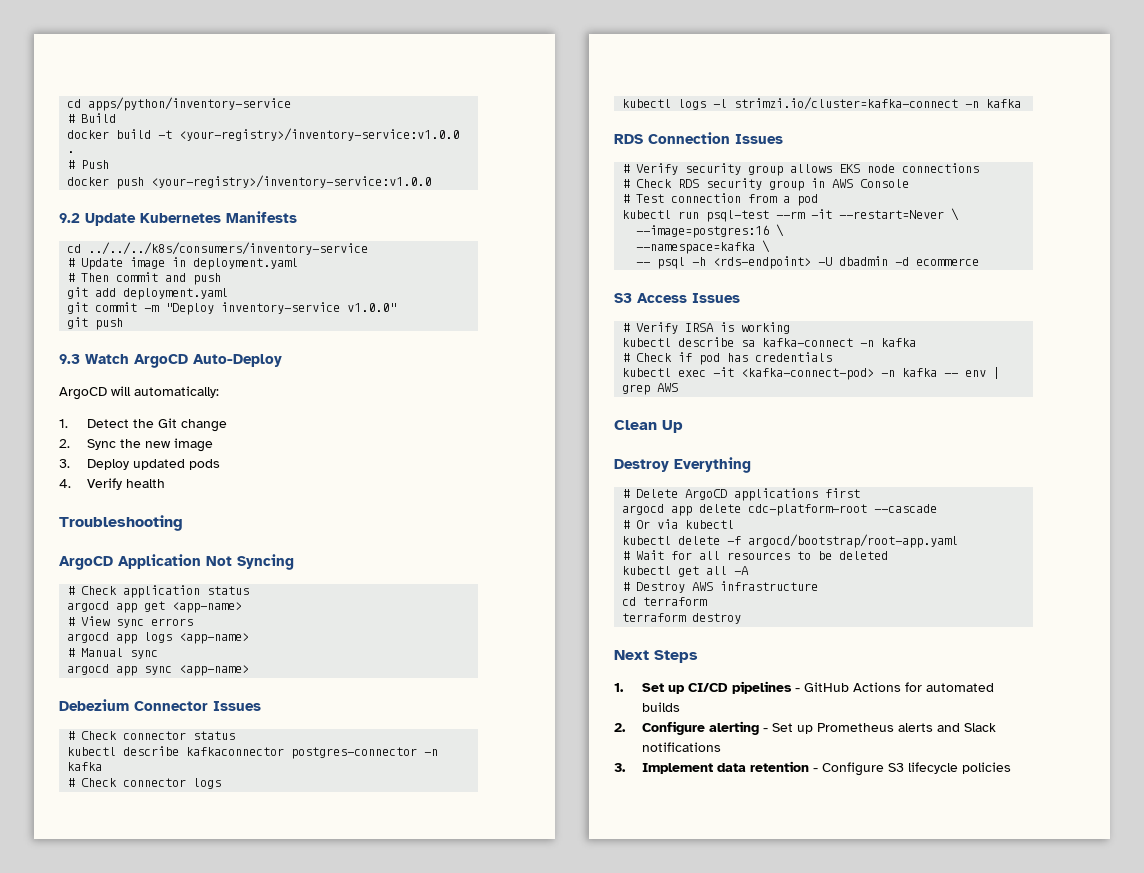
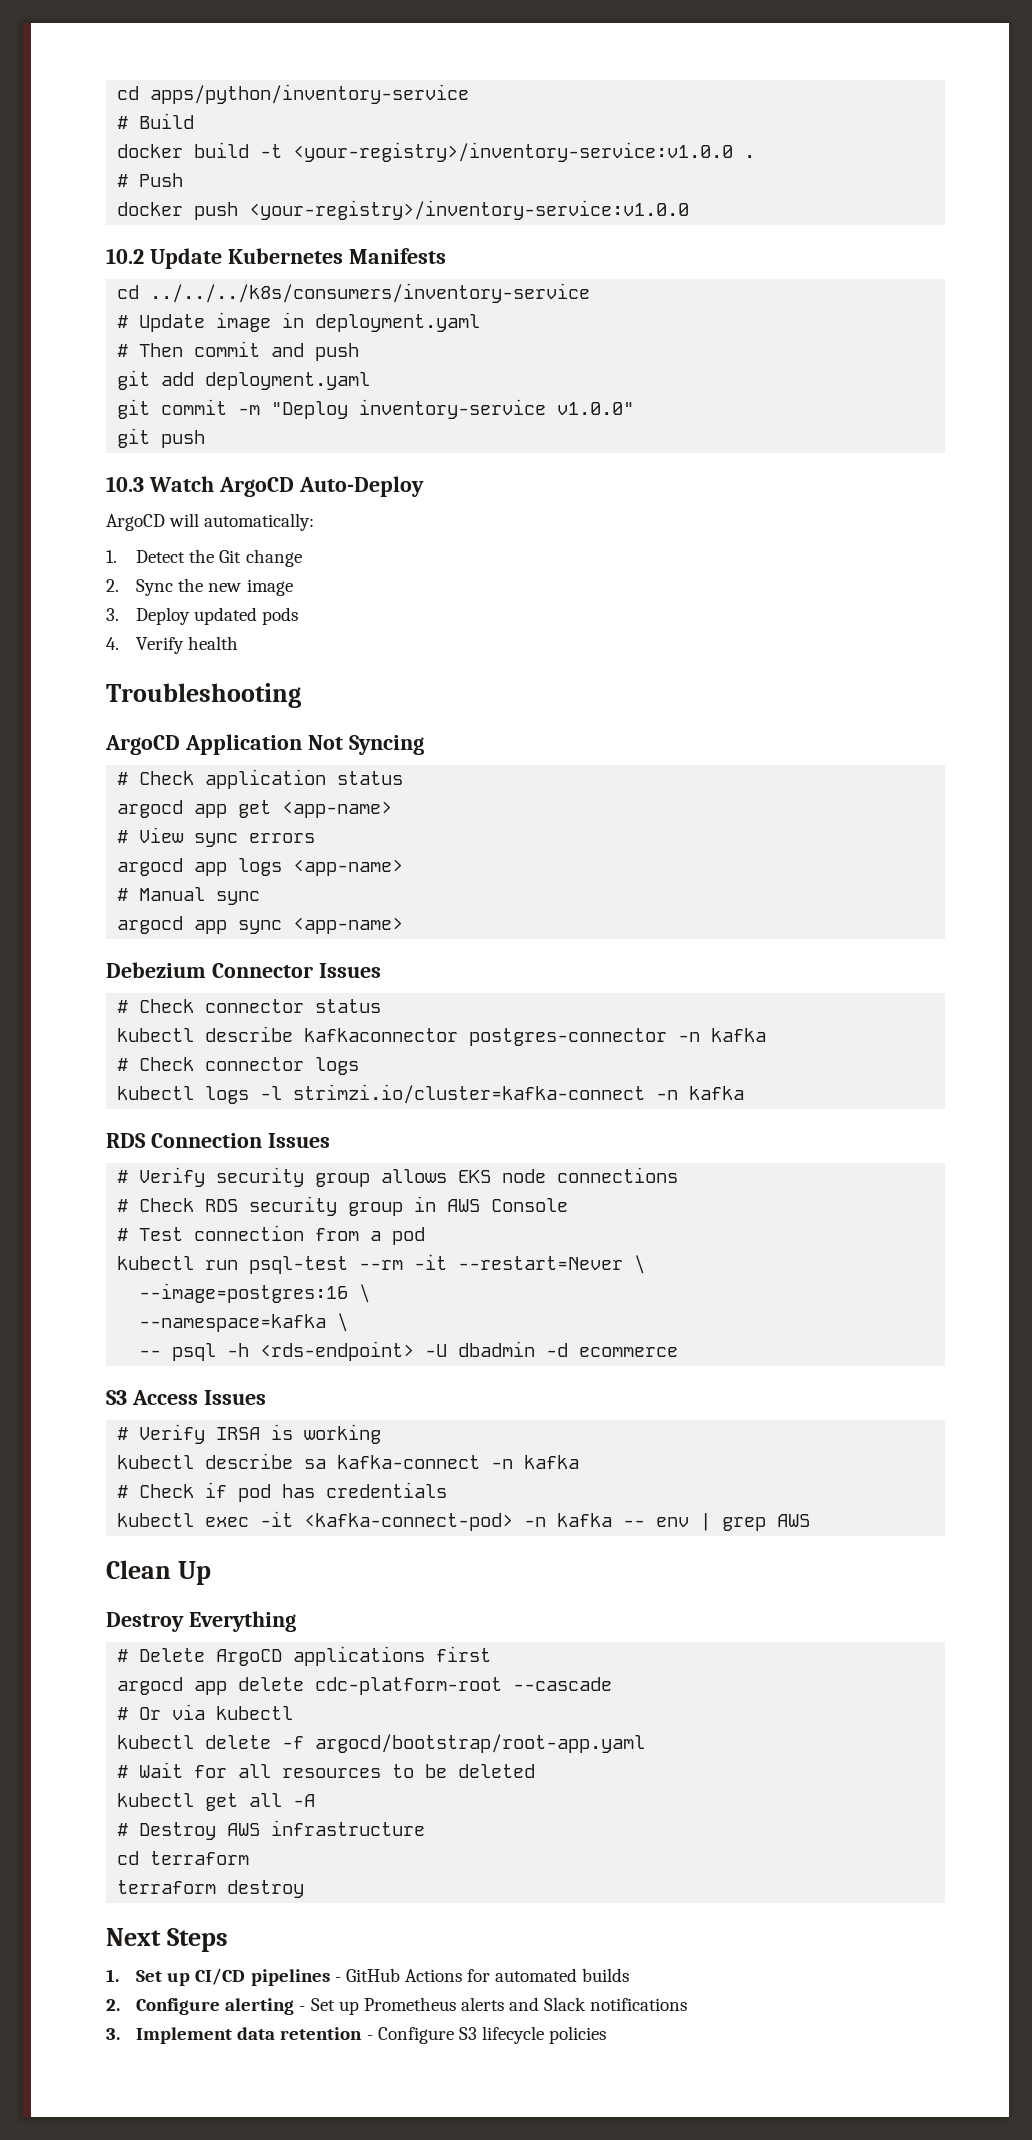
- 9.2 Update Kubernetes Manifests
+ 10.2 Update Kubernetes Manifests
- 9.3 Watch ArgoCD Auto-Deploy
+ 10.3 Watch ArgoCD Auto-Deploy

